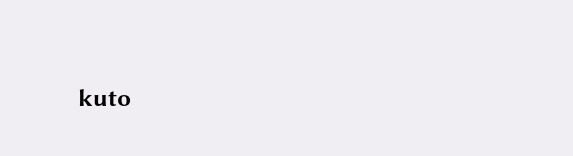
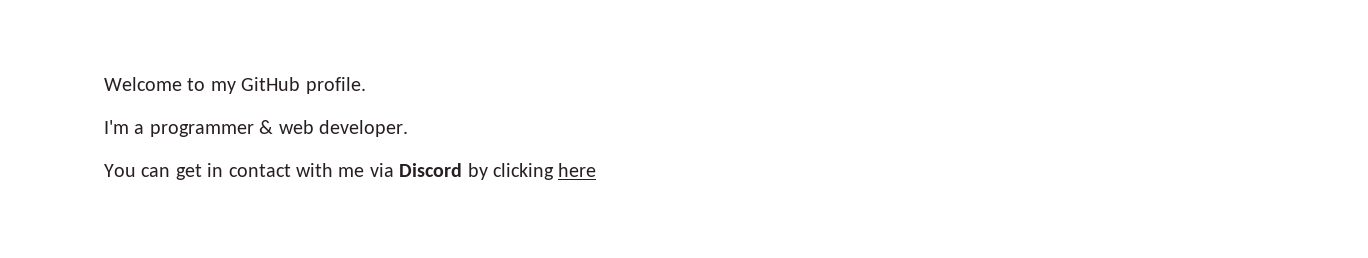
- kuto
+ Welcome to my GitHub profile.
+ I'm a programmer & web developer.
+ You can get in contact with me via Discord by clicking here

